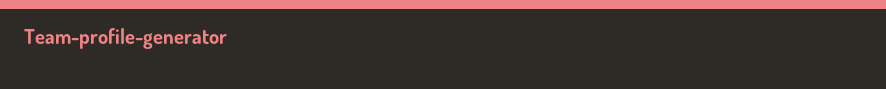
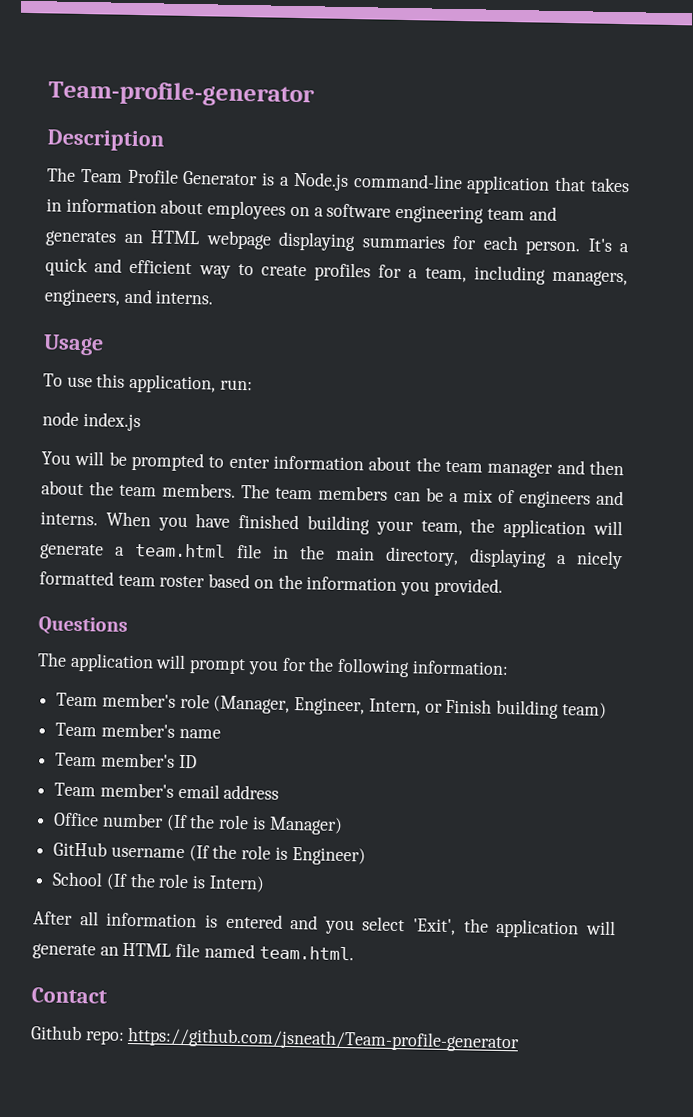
+ Description
+ The Team Profile Generator is a Node.js command-line application that takes in information about employees on a software engineering team and generates an HTML webpage displaying summaries for each person. It's a quick and efficient way to create profiles for a team, including managers, engineers, and interns.
+ Usage
+ To use this application, run:
+ node index.js
+ You will be prompted to enter information about the team manager and then about the team members. The team members can be a mix of engineers and interns. When you have finished building your team, the application will generate a team.html file in the main directory, displaying a nicely formatted team roster based on the information you provided.
+ Questions
+ The application will prompt you for the following information:
+ Team member's role (Manager, Engineer, Intern, or Finish building team)
+ Team member's name
+ Team member's ID
+ Team member's email address
+ Office number (If the role is Manager)
+ GitHub username (If the role is Engineer)
+ School (If the role is Intern)
+ After all information is entered and you select 'Exit', the application will generate an HTML file named team.html.
+ Contact
+ Github repo: https://github.com/jsneath/Team-profile-generator

